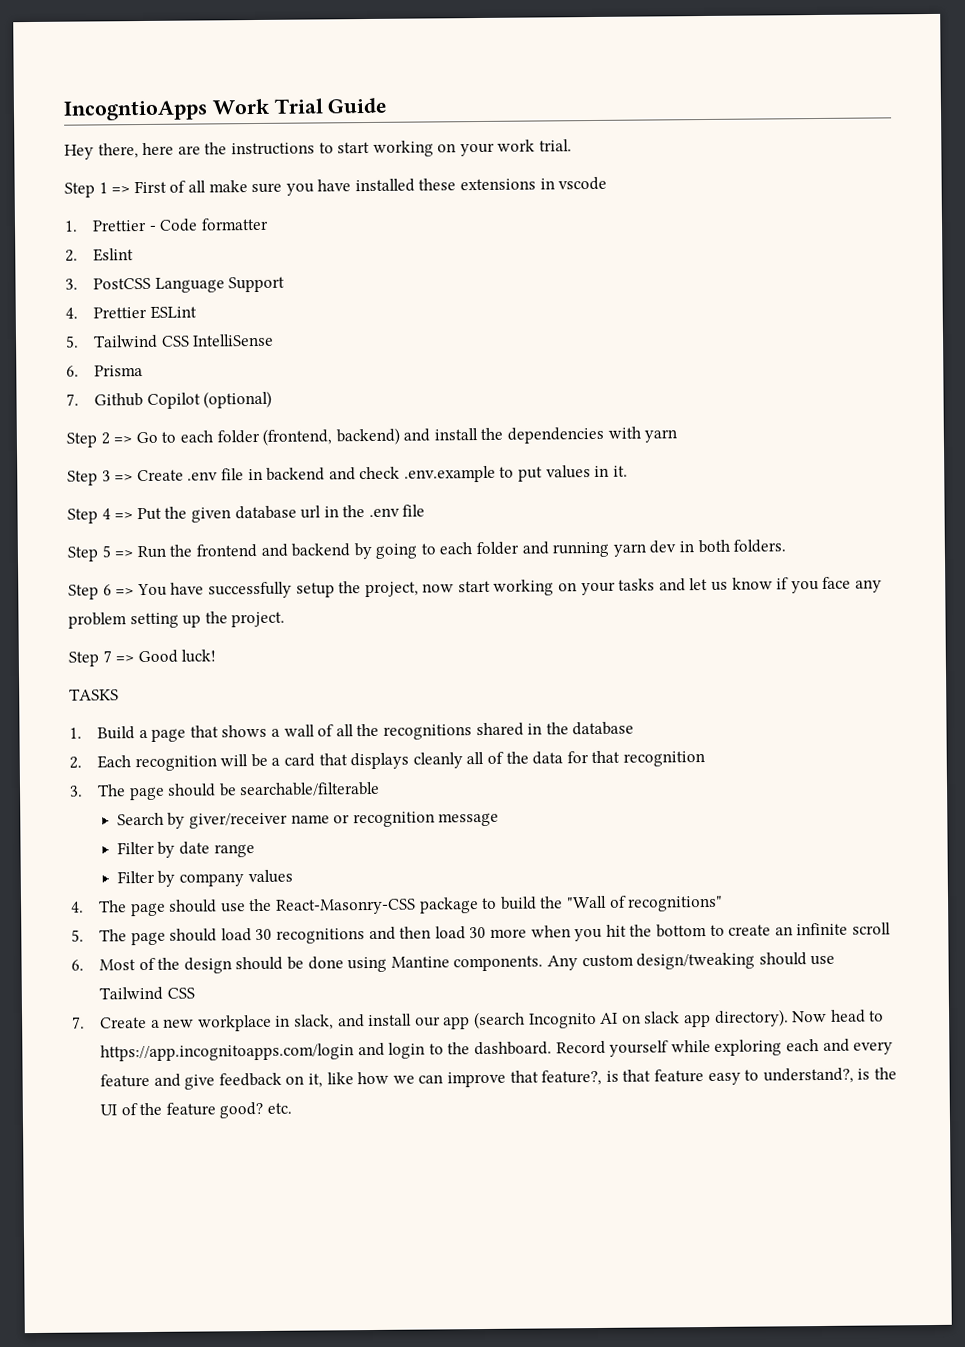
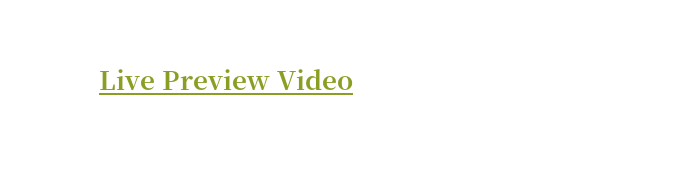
- IncogntioApps Work Trial Guide
- Hey there, here are the instructions to start working on your work trial.
- Step 1 => First of all make sure you have installed these extensions in vscode
- 1. Prettier - Code formatter
- 2. Eslint
- 3. PostCSS Language Support
- 4. Prettier ESLint
- 5. Tailwind CSS IntelliSense
- 6. Prisma
- 7. Github Copilot (optional)
- Step 2 => Go to each folder (frontend, backend) and install the dependencies with yarn
- Step 3 => Create .env file in backend and check .env.example to put values in it.
- Step 4 => Put the given database url in the .env file
- Step 5 => Run the frontend and backend by going to each folder and running yarn dev in both folders.
- Step 6 => You have successfully setup the project, now start working on your tasks and let us know if you face any problem setting up the project.
- Step 7 => Good luck!
- TASKS
- 1. Build a page that shows a wall of all the recognitions shared in the database
- 2. Each recognition will be a card that displays cleanly all of the data for that recognition
- 3. The page should be searchable/filterable
- Search by giver/receiver name or recognition message
- Filter by date range
- Filter by company values
- 4. The page should use the React-Masonry-CSS package to build the "Wall of recognitions"
- 5. The page should load 30 recognitions and then load 30 more when you hit the bottom to create an infinite scroll
- 6. Most of the design should be done using Mantine components. Any custom design/tweaking should use Tailwind CSS
- 7. Create a new workplace in slack, and install our app (search Incognito AI on slack app directory). Now head to https://app.incognitoapps.com/login and login to the dashboard. Record yourself while exploring each and every feature and give feedback on it, like how we can improve that feature?, is that feature easy to understand?, is the UI of the feature good? etc.
+ Live Preview Video

